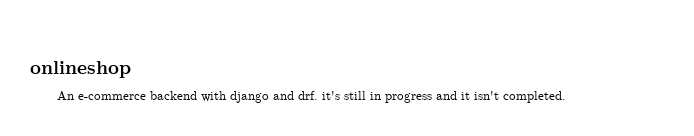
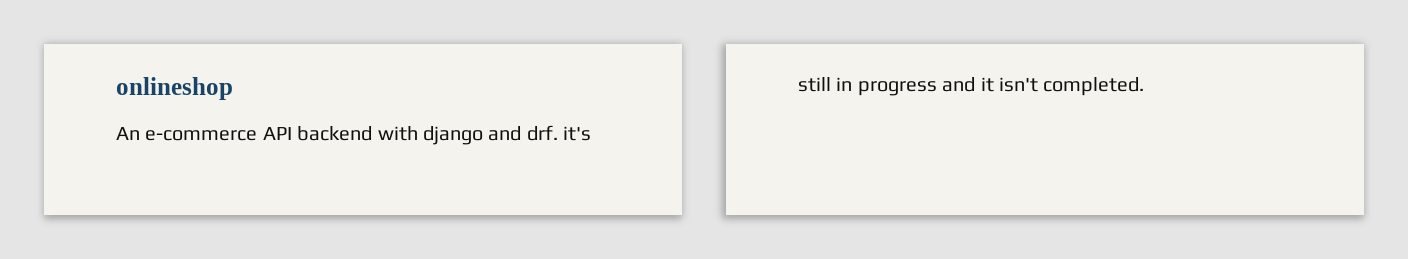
- An e-commerce backend with django and drf. it's still in progress and it isn't completed.
+ An e-commerce API backend with django and drf. it's still in progress and it isn't completed.

